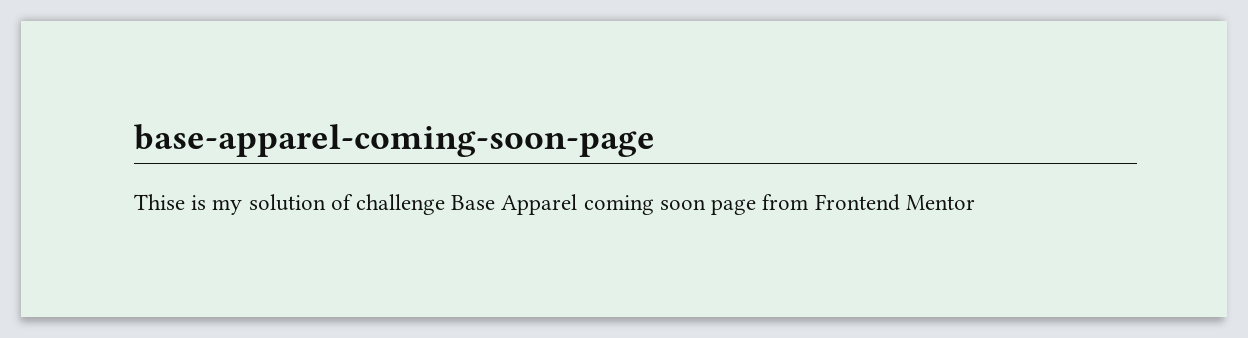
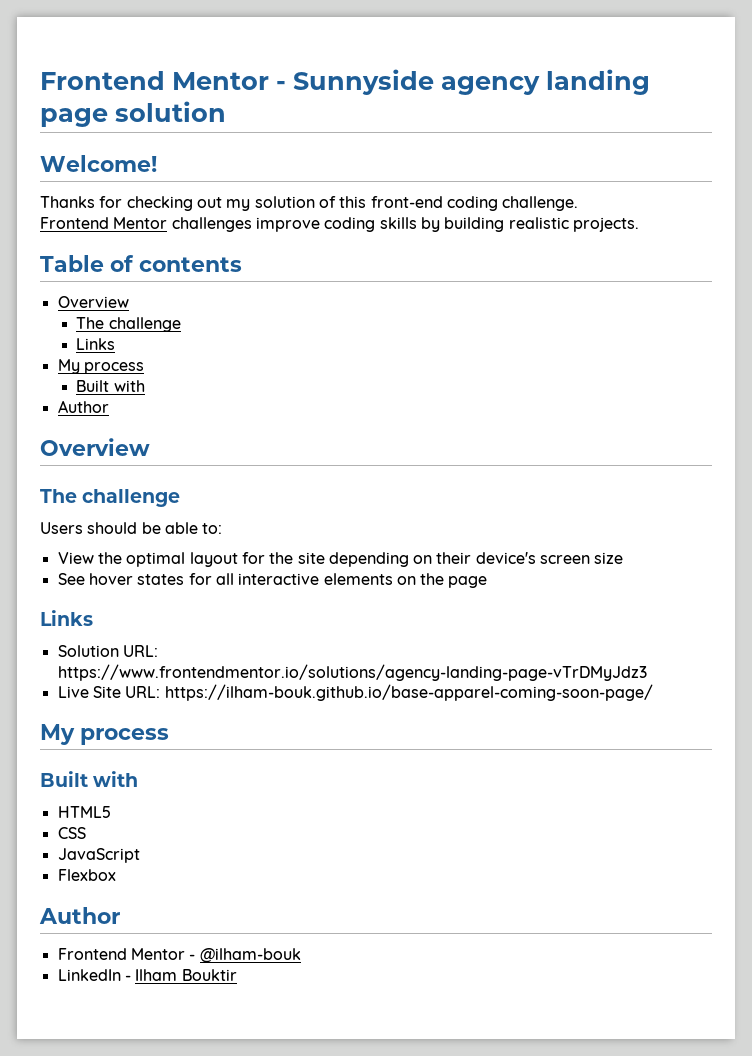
- base-apparel-coming-soon-page
- Thise is my solution of challenge Base Apparel coming soon page from Frontend Mentor
+ Frontend Mentor - Sunnyside agency landing page solution
+ Welcome!
+ Thanks for checking out my solution of this front-end coding challenge.
+ Frontend Mentor challenges improve coding skills by building realistic projects.
+ Table of contents
+ Overview
+ The challenge
+ Links
+ My process
+ Built with
+ Author
+ Overview
+ The challenge
+ Users should be able to:
+ View the optimal layout for the site depending on their device's screen size
+ See hover states for all interactive elements on the page
+ Links
+ Solution URL: https://www.frontendmentor.io/solutions/agency-landing-page-vTrDMyJdz3
+ Live Site URL: https://ilham-bouk.github.io/base-apparel-coming-soon-page/
+ My process
+ Built with
+ HTML5
+ CSS
+ JavaScript
+ Flexbox
+ Author
+ Frontend Mentor - @ilham-bouk
+ LinkedIn - Ilham Bouktir

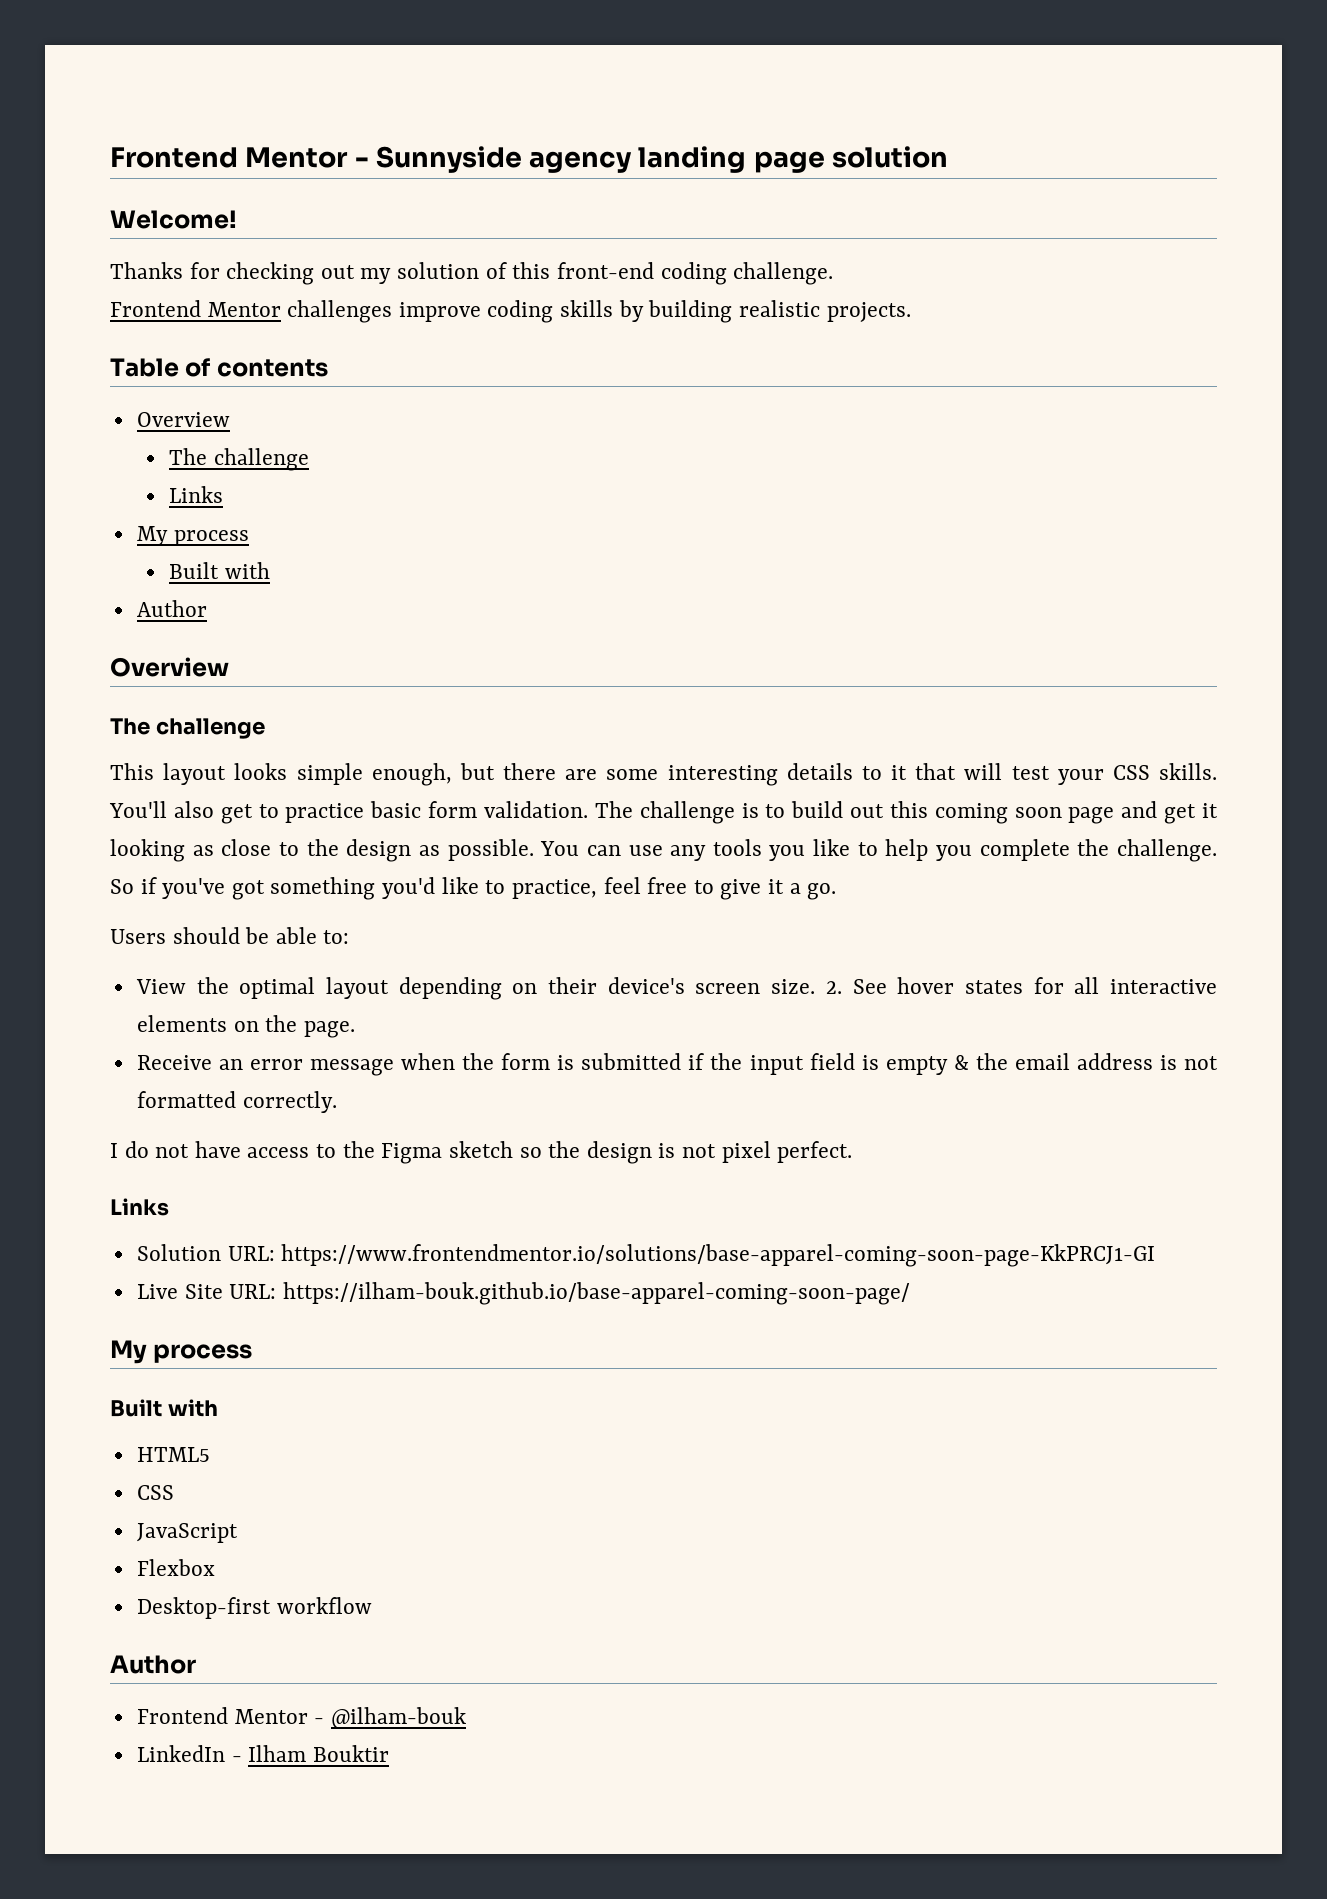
+ This layout looks simple enough, but there are some interesting details to it that will test your CSS skills. You'll also get to practice basic form validation. The challenge is to build out this coming soon page and get it looking as close to the design as possible. You can use any tools you like to help you complete the challenge. So if you've got something you'd like to practice, feel free to give it a go.
- View the optimal layout for the site depending on their device's screen size
- See hover states for all interactive elements on the page
+ View the optimal layout depending on their device's screen size. 2. See hover states for all interactive elements on the page.
+ Receive an error message when the form is submitted if the input field is empty & the email address is not formatted correctly.
+ I do not have access to the Figma sketch so the design is not pixel perfect.
- Solution URL: https://www.frontendmentor.io/solutions/agency-landing-page-vTrDMyJdz3
+ Solution URL: https://www.frontendmentor.io/solutions/base-apparel-coming-soon-page-KkPRCJ1-GI
+ Desktop-first workflow

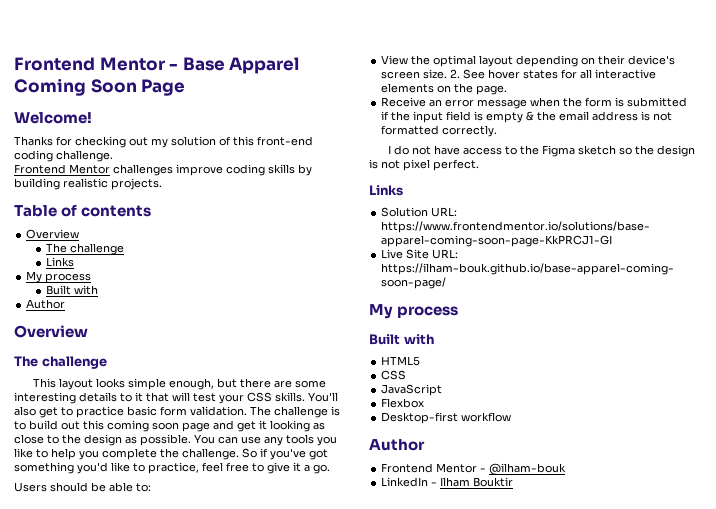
- Frontend Mentor - Sunnyside agency landing page solution
+ Frontend Mentor - Base Apparel Coming Soon Page

